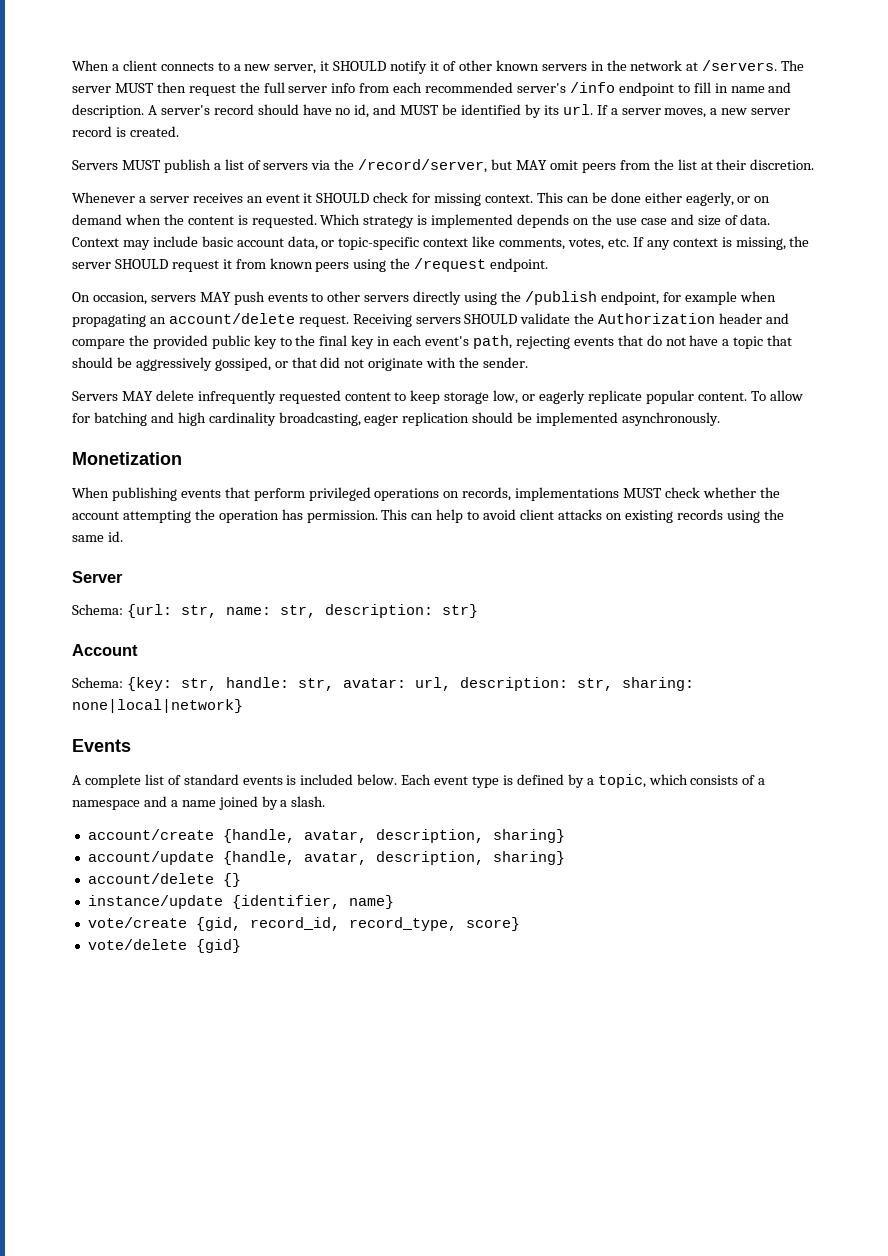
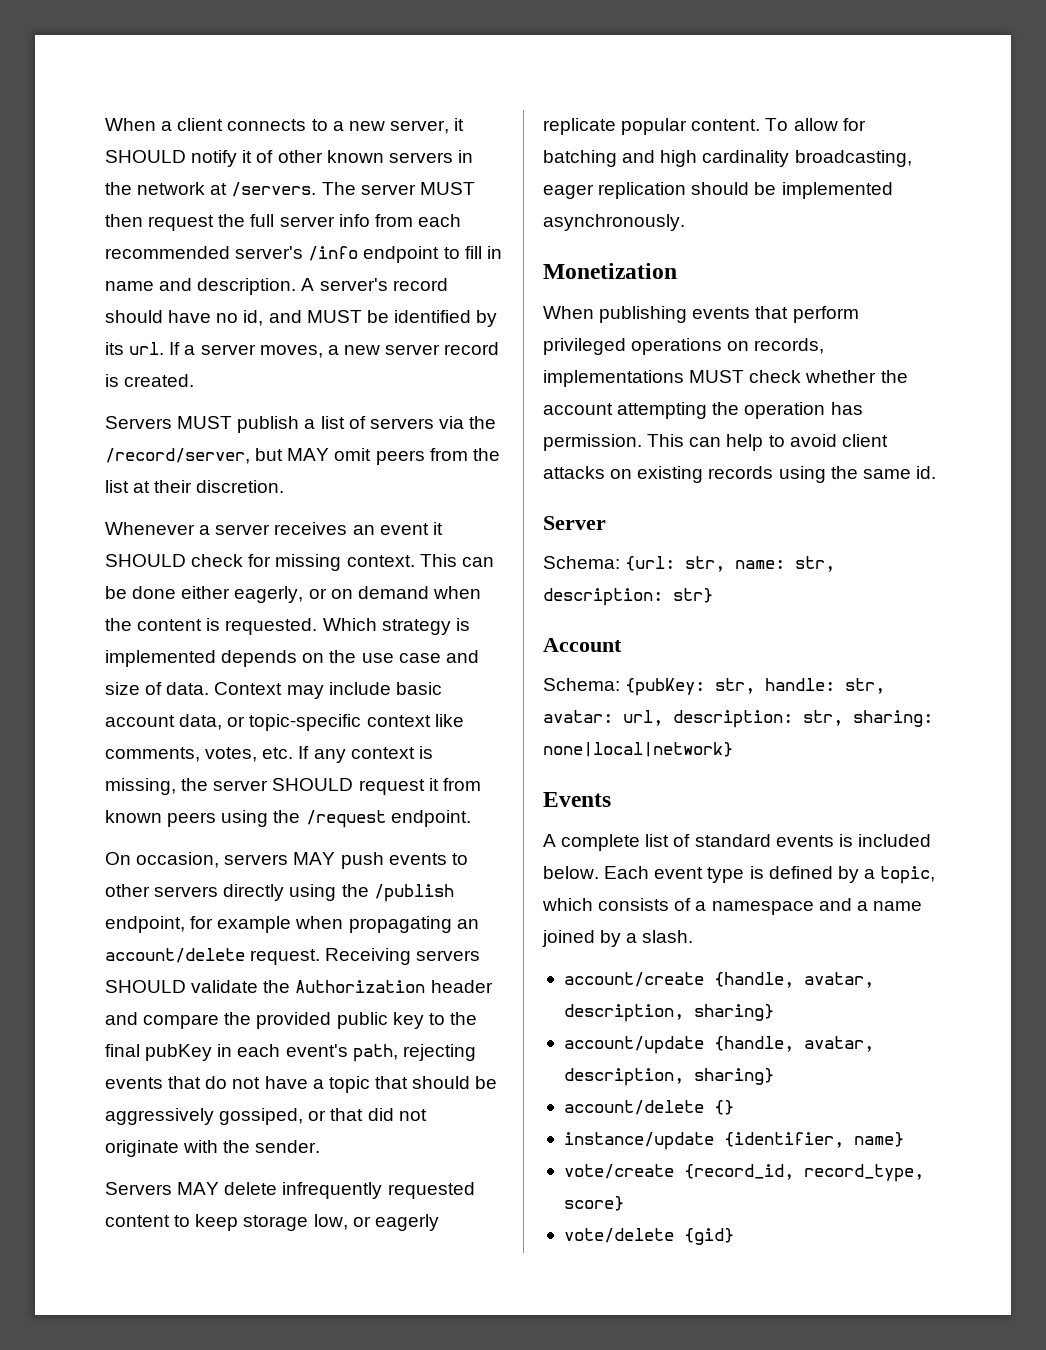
- Receiving servers SHOULD validate the Authorization header and compare the provided public key to the final key in each event's path, rejecting events that do not have a topic that should be aggressively gossiped, or that did not originate with the sender.
+ Receiving servers SHOULD validate the Authorization header and compare the provided public key to the final pubKey in each event's path, rejecting events that do not have a topic that should be aggressively gossiped, or that did not originate with the sender.
- Schema: {key: str, handle: str, avatar: url, description: str, sharing: none|local|network}
+ Schema: {pubKey: str, handle: str, avatar: url, description: str, sharing: none|local|network}
- vote/create {gid, record_id, record_type, score}
+ vote/create {record_id, record_type, score}

